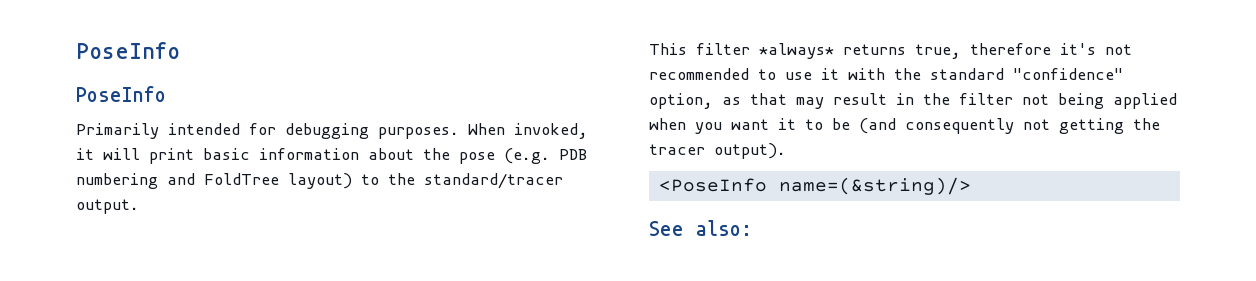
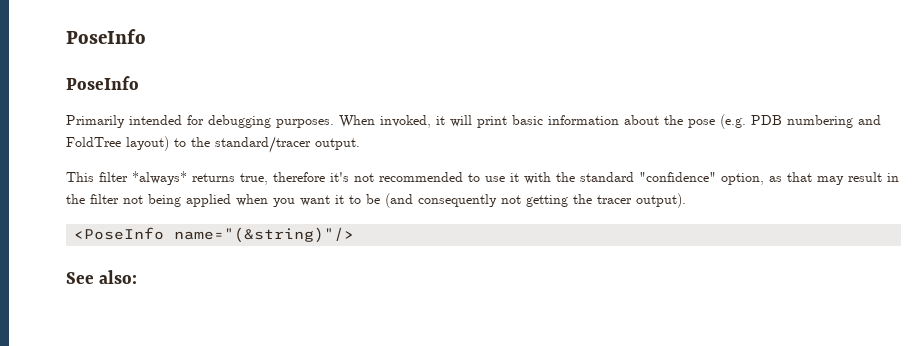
- <PoseInfo name=(&string)/>
+ <PoseInfo name="(&string)"/>

